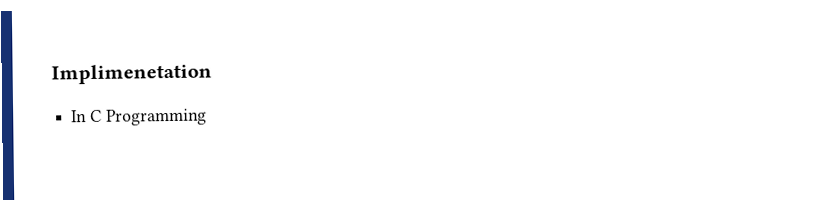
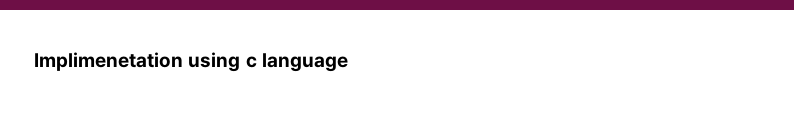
- Implimenetation
- In C Programming
+ Implimenetation using c language

